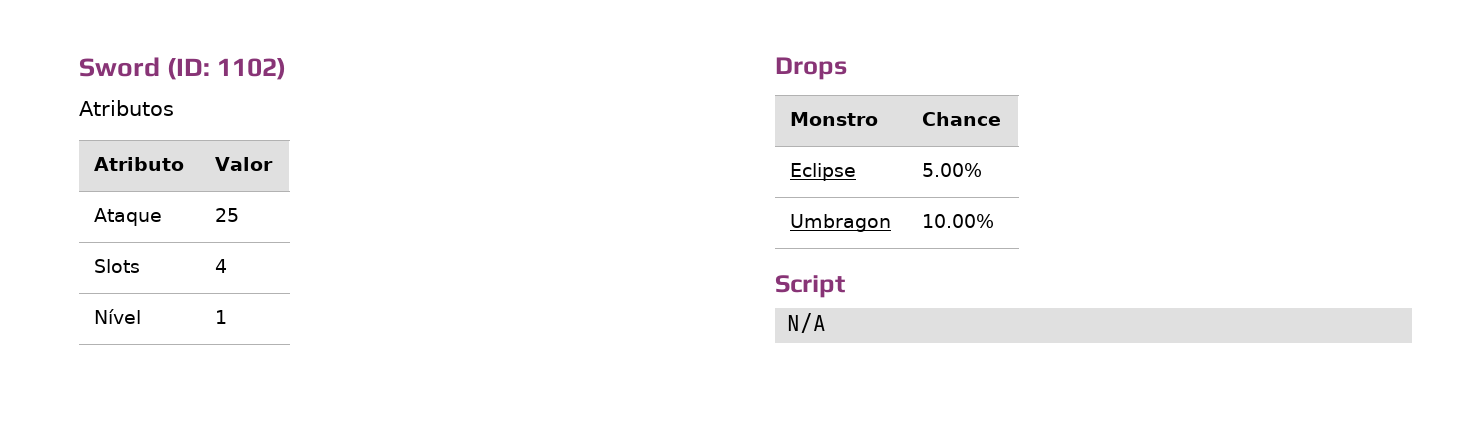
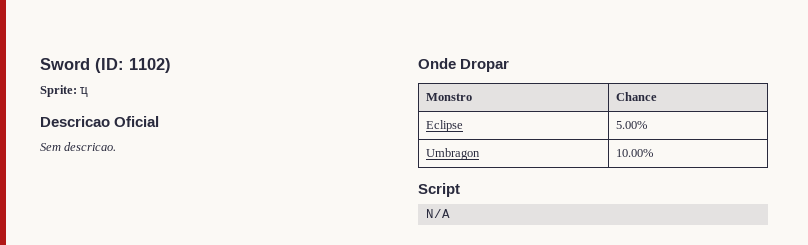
- Atributos
- Atributo | Valor
- Ataque | 25
- Slots | 4
- Nível | 1
- Drops
+ Sprite: ҵ
+ Descricao Oficial
+ Sem descricao.
+ Onde Dropar

